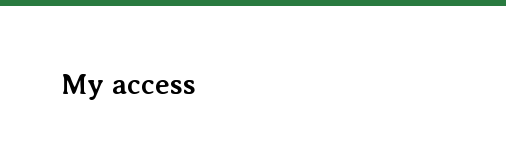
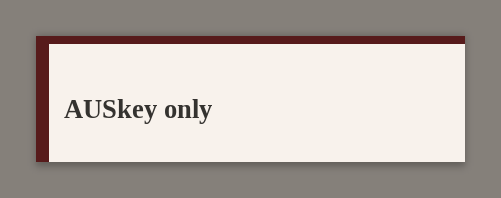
- My access
+ AUSkey only

